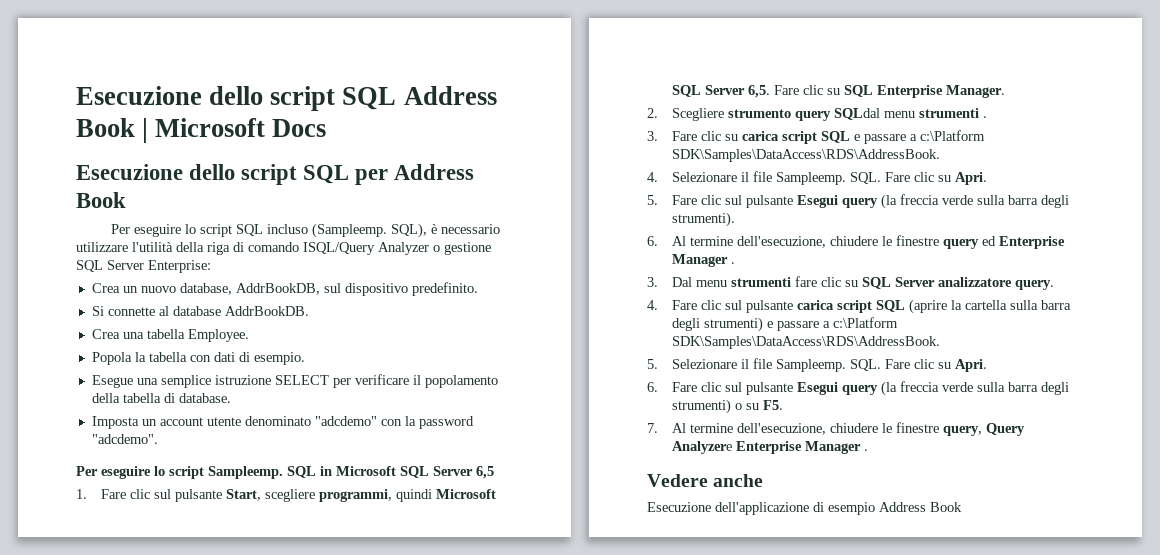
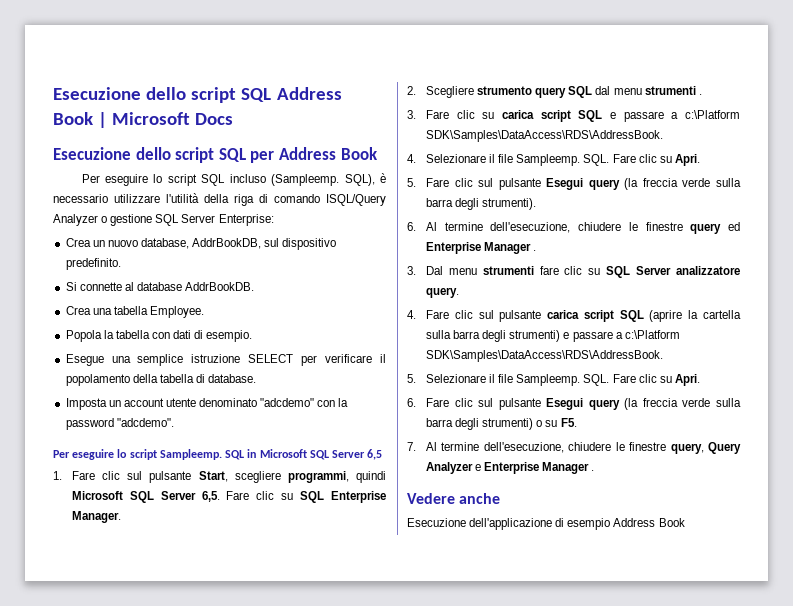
- 2. Scegliere strumento query SQLdal menu strumenti .
+ 2. Scegliere strumento query SQL dal menu strumenti .
- 7. Al termine dell'esecuzione, chiudere le finestre query, Query Analyzere Enterprise Manager .
+ 7. Al termine dell'esecuzione, chiudere le finestre query, Query Analyzer e Enterprise Manager .

